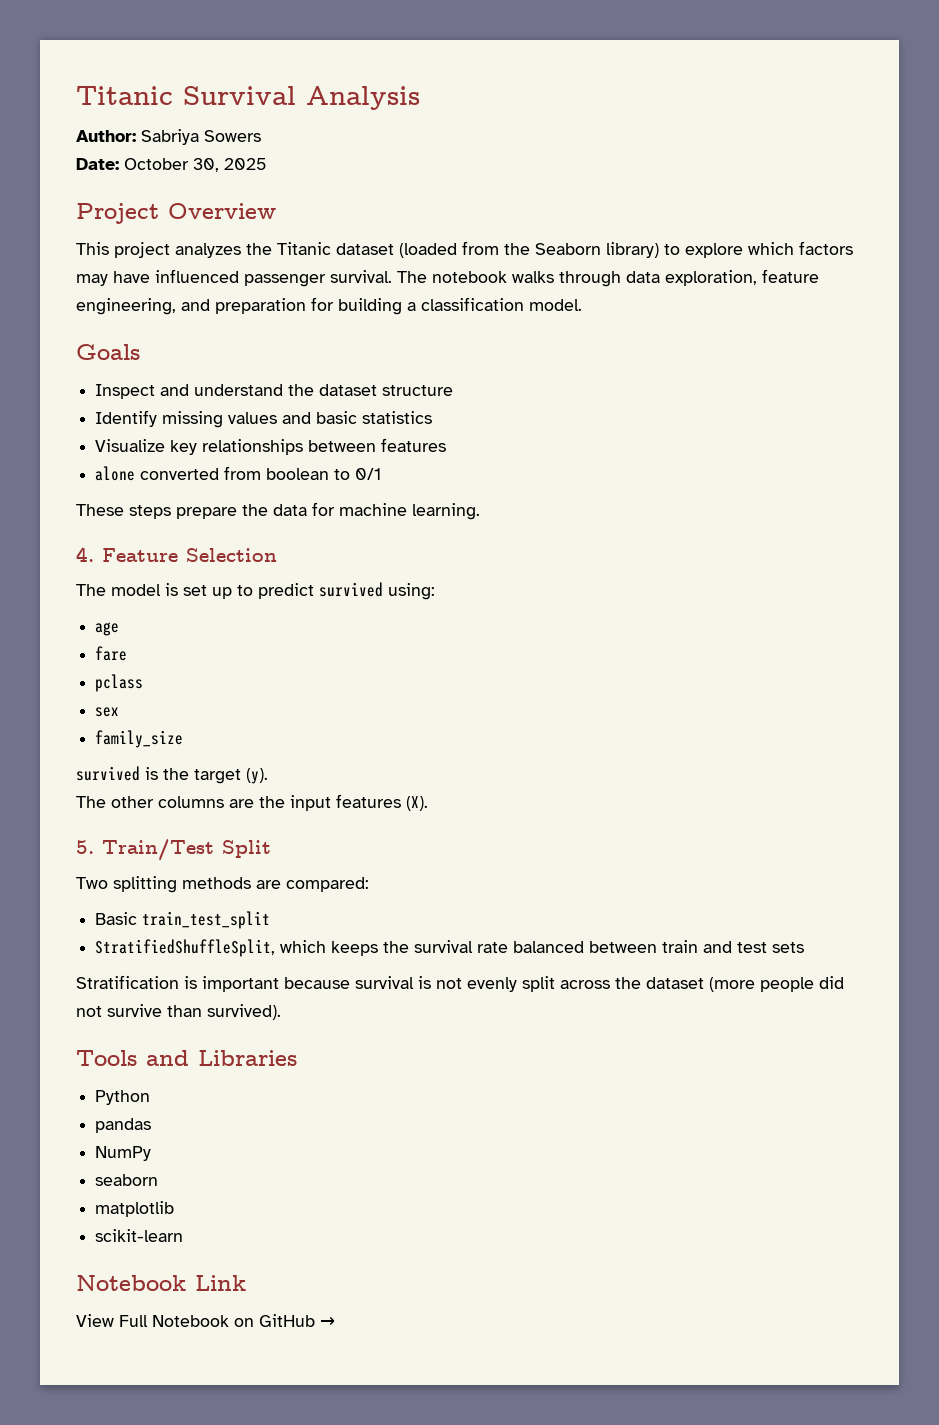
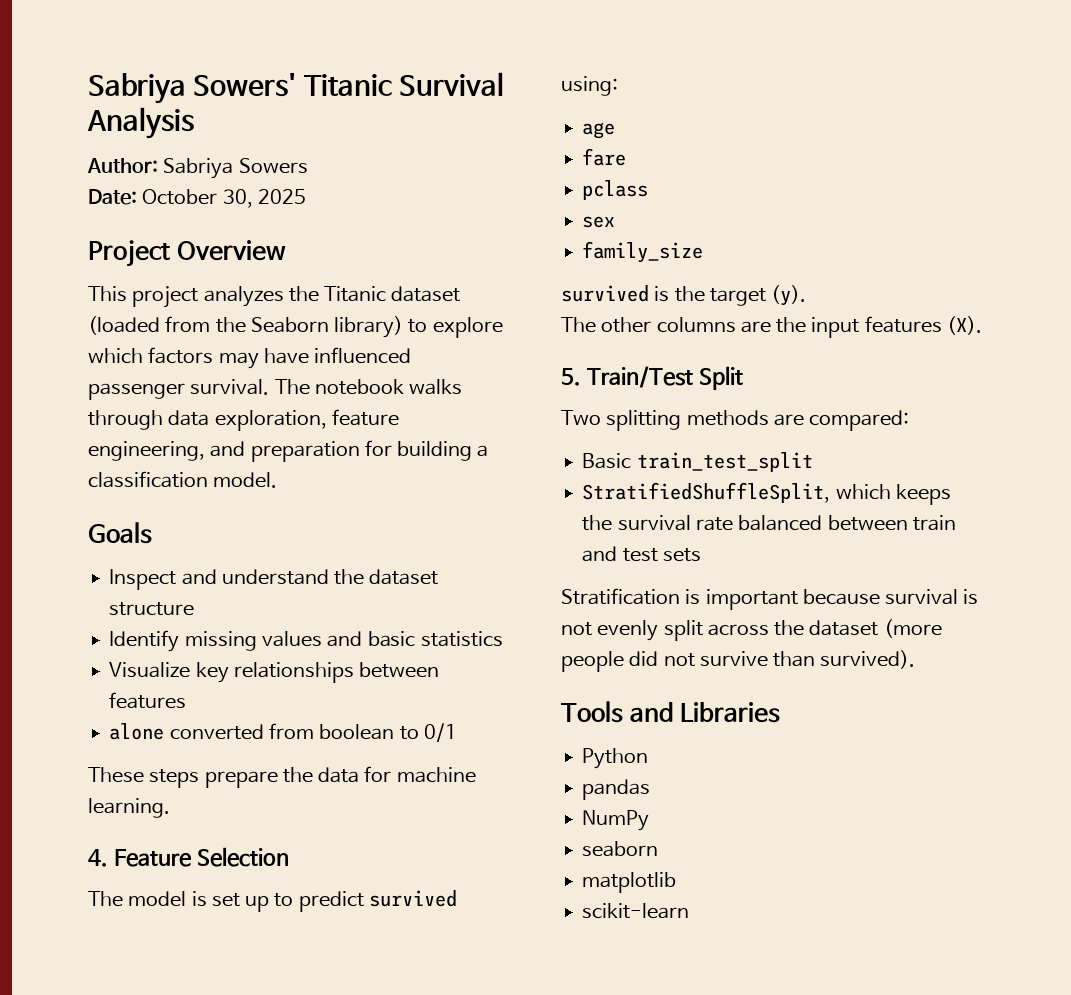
- Titanic Survival Analysis
+ Sabriya Sowers' Titanic Survival Analysis
- Notebook Link
- View Full Notebook on GitHub →

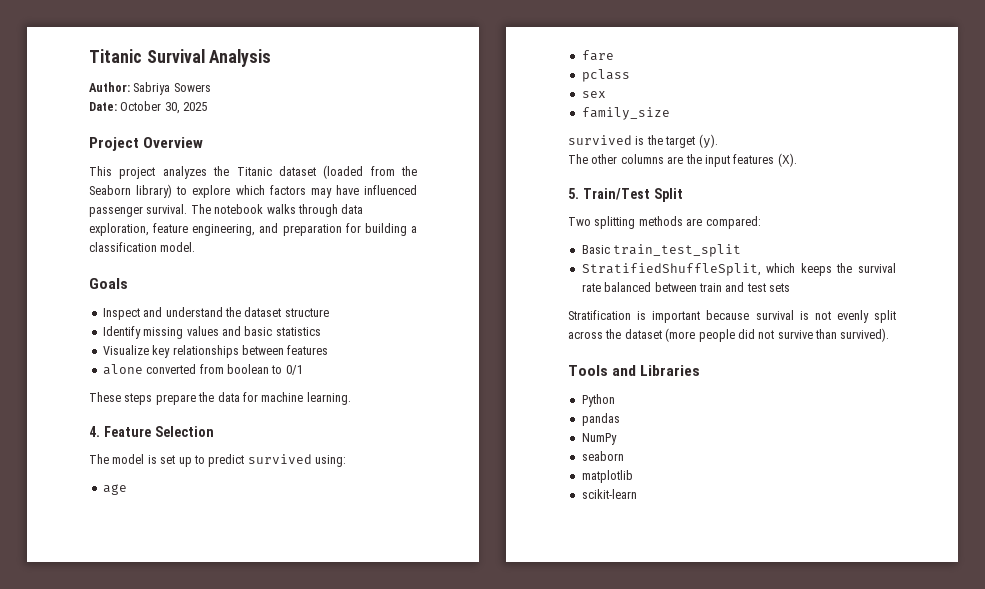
- Sabriya Sowers' Titanic Survival Analysis
+ Titanic Survival Analysis

